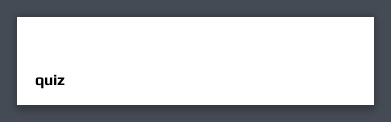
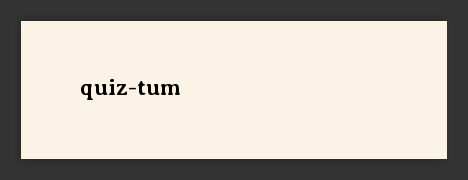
- quiz
+ quiz-tum

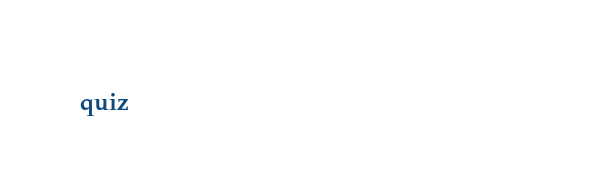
- quiz-tum
+ quiz

